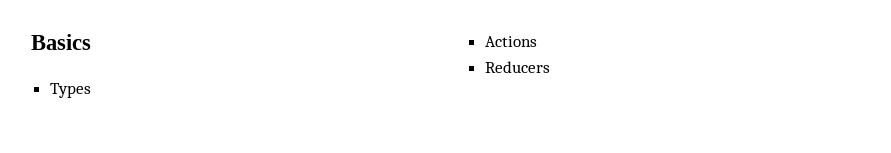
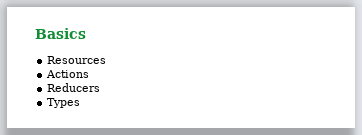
- Types
+ Resources
+ Types

